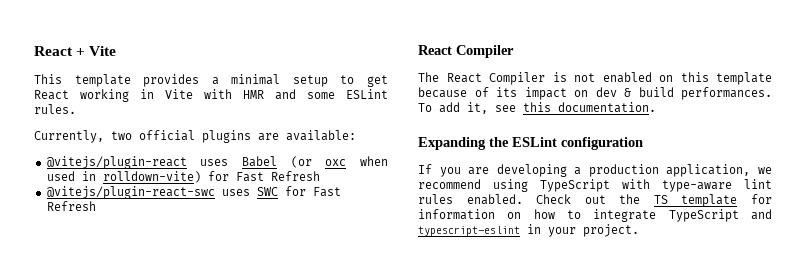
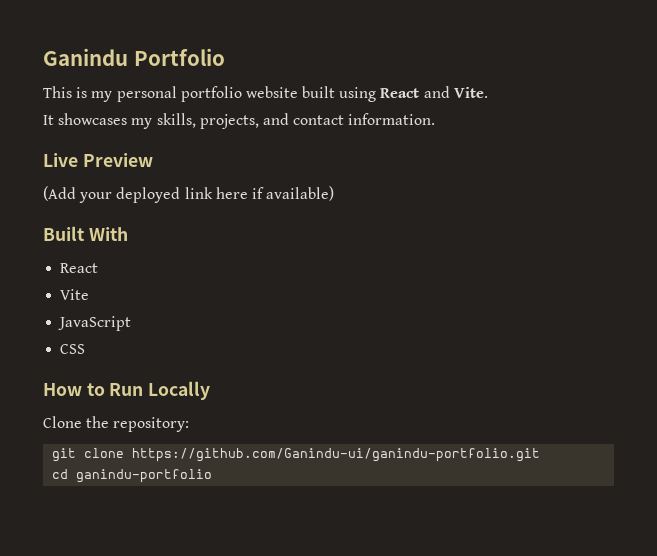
- React + Vite
- This template provides a minimal setup to get React working in Vite with HMR and some ESLint rules.
- Currently, two official plugins are available:
- @vitejs/plugin-react uses Babel (or oxc when used in rolldown-vite) for Fast Refresh
- @vitejs/plugin-react-swc uses SWC for Fast Refresh
- React Compiler
- The React Compiler is not enabled on this template because of its impact on dev & build performances. To add it, see this documentation.
- Expanding the ESLint configuration
- If you are developing a production application, we recommend using TypeScript with type-aware lint rules enabled. Check out the TS template for information on how to integrate TypeScript and typescript-eslint in your project.
+ Ganindu Portfolio
+ This is my personal portfolio website built using React and Vite.
+ It showcases my skills, projects, and contact information.
+ Live Preview
+ (Add your deployed link here if available)
+ Built With
+ React
+ Vite
+ JavaScript
+ CSS
+ How to Run Locally
+ Clone the repository:
+ git clone https://github.com/Ganindu-ui/ganindu-portfolio.git
+ cd ganindu-portfolio

